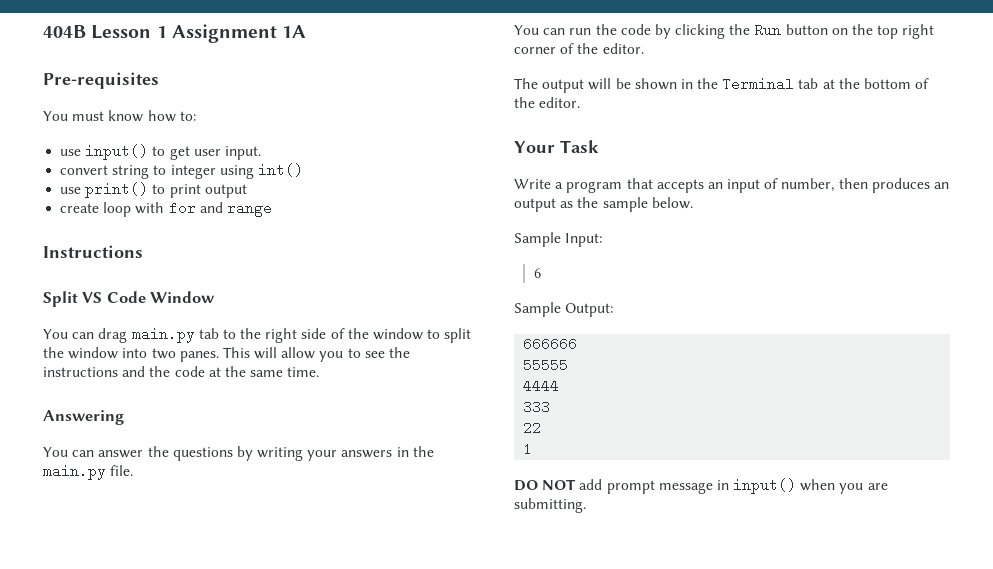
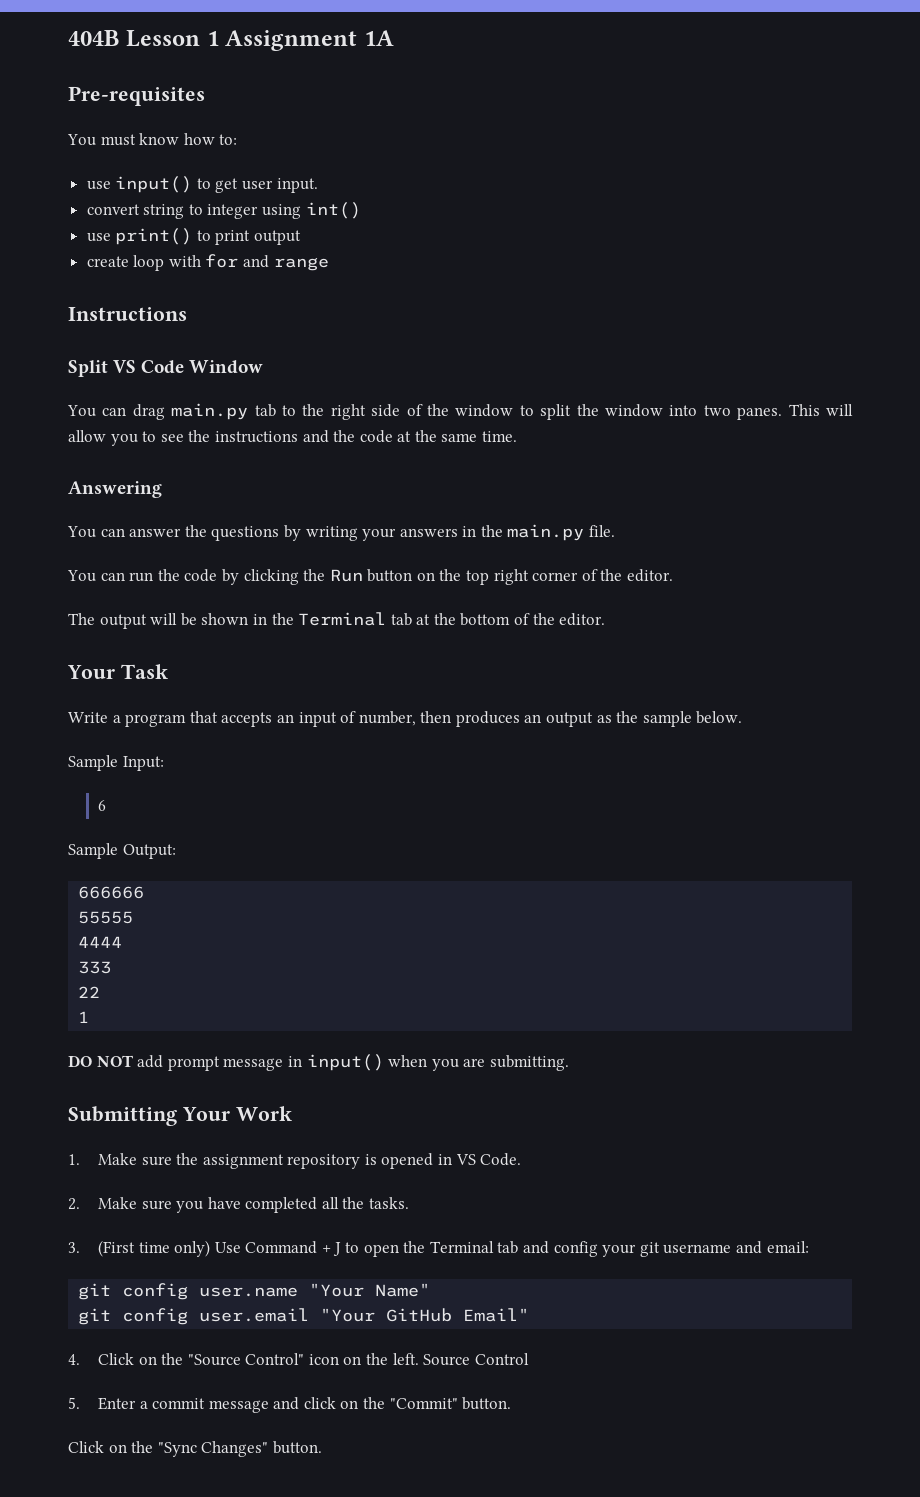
+ Submitting Your Work
+ 1. Make sure the assignment repository is opened in VS Code.
+ 2. Make sure you have completed all the tasks.
+ 3. (First time only) Use Command + J to open the Terminal tab and config your git username and email:
+ git config user.name "Your Name"
+ git config user.email "Your GitHub Email"
+ 4. Click on the "Source Control" icon on the left. Source Control
+ 5. Enter a commit message and click on the "Commit" button.
+ Click on the "Sync Changes" button.

